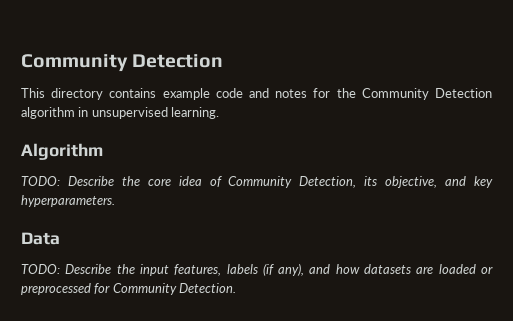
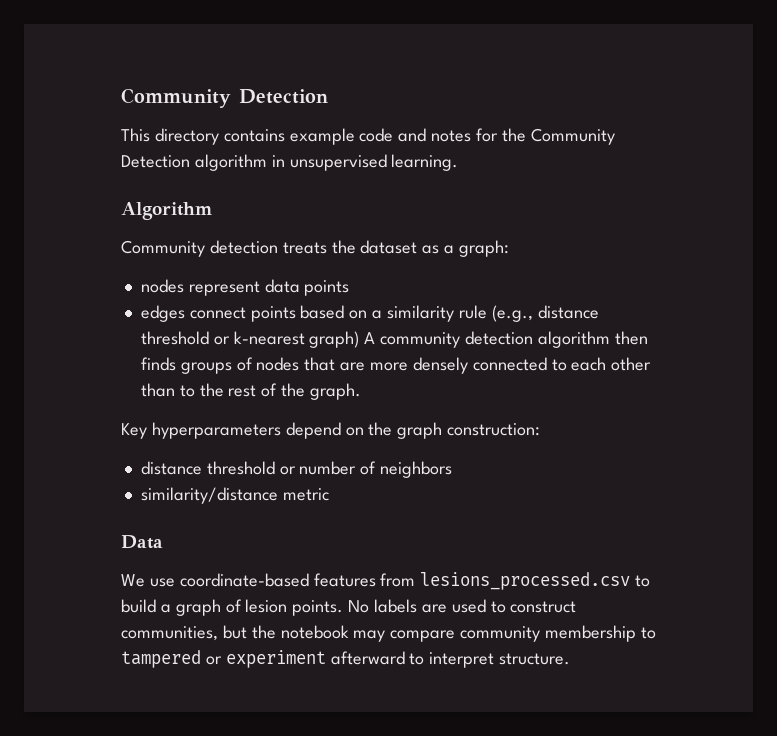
- TODO: Describe the core idea of Community Detection, its objective, and key hyperparameters.
+ Community detection treats the dataset as a graph:
+ nodes represent data points
+ edges connect points based on a similarity rule (e.g., distance threshold or k-nearest graph) A community detection algorithm then finds groups of nodes that are more densely connected to each other than to the rest of the graph.
+ Key hyperparameters depend on the graph construction:
+ distance threshold or number of neighbors
+ similarity/distance metric
  Data
- TODO: Describe the input features, labels (if any), and how datasets are loaded or preprocessed for Community Detection.
+ We use coordinate-based features from lesions_processed.csv to build a graph of lesion points. No labels are used to construct communities, but the notebook may compare community membership to tampered or experiment afterward to interpret structure.

